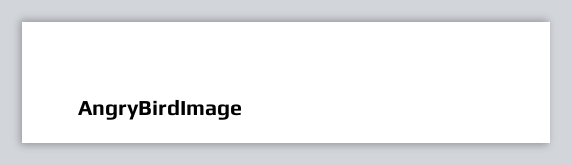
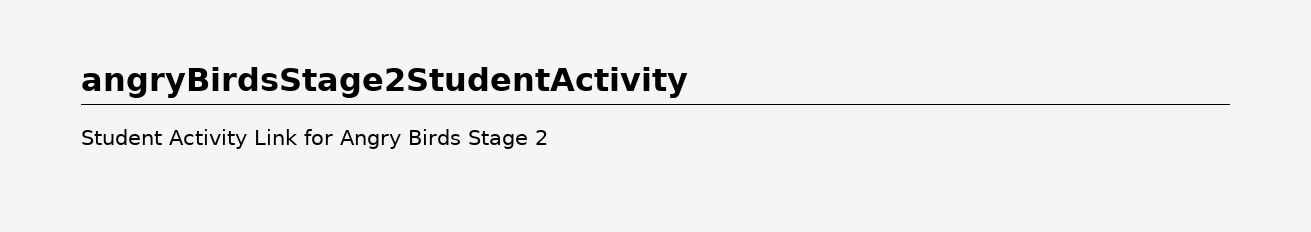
- AngryBirdImage
+ angryBirdsStage2StudentActivity
+ Student Activity Link for Angry Birds Stage 2

